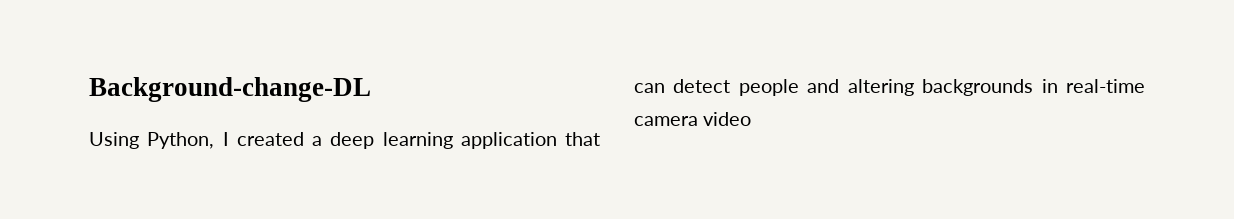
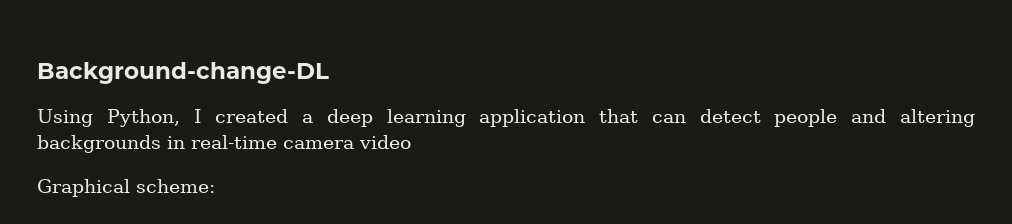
+ Graphical scheme:

